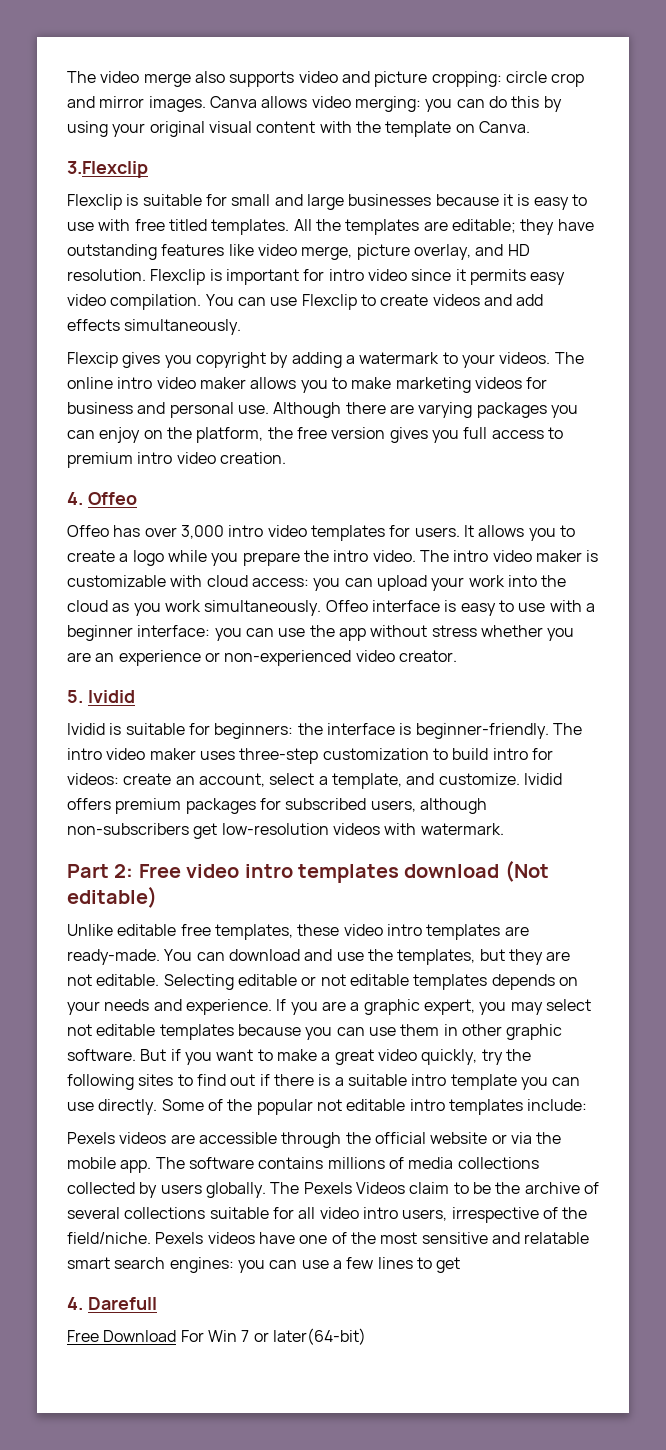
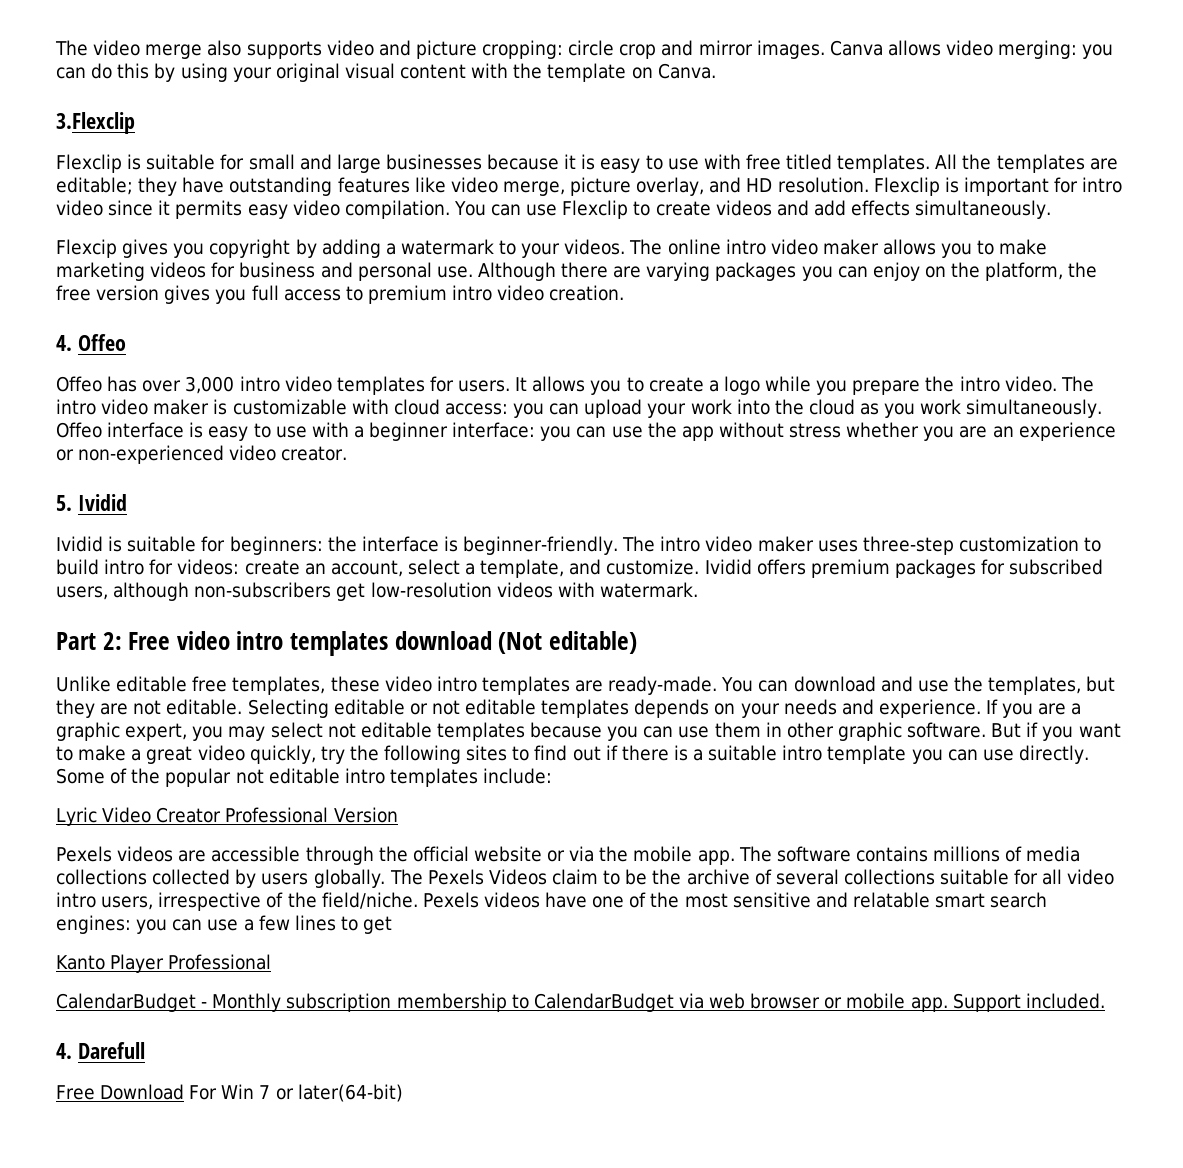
+ Lyric Video Creator Professional Version
+ Kanto Player Professional
+ CalendarBudget - Monthly subscription membership to CalendarBudget via web browser or mobile app. Support included.

